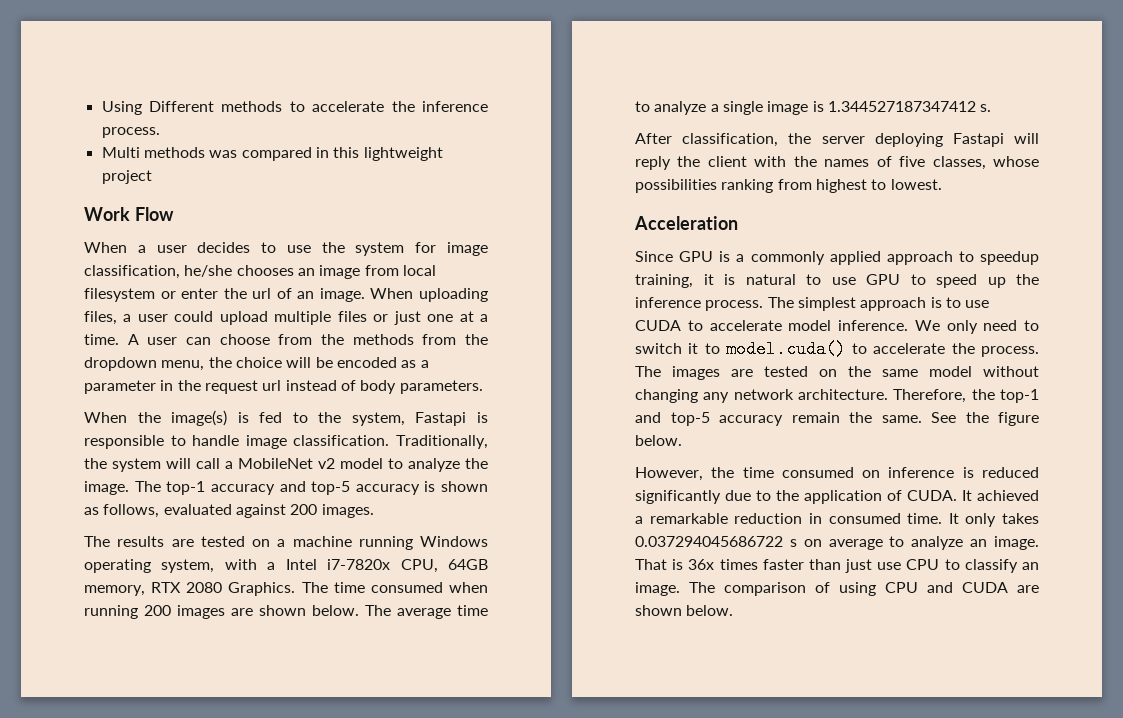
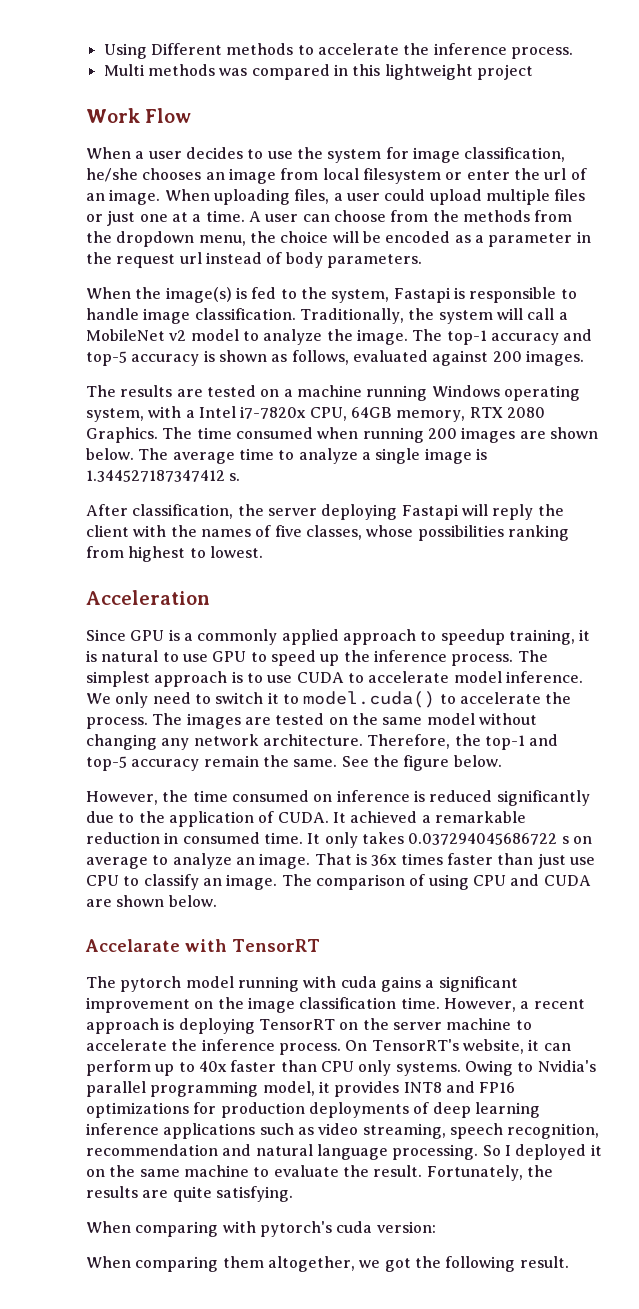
+ Accelarate with TensorRT
+ The pytorch model running with cuda gains a significant improvement on the image classification time. However, a recent approach is deploying TensorRT on the server machine to accelerate the inference process. On TensorRT's website, it can perform up to 40x faster than CPU only systems. Owing to Nvidia's parallel programming model, it provides INT8 and FP16 optimizations for production deployments of deep learning inference applications such as video streaming, speech recognition, recommendation and natural language processing. So I deployed it on the same machine to evaluate the result. Fortunately, the results are quite satisfying.
+ When comparing with pytorch's cuda version:
+ When comparing them altogether, we got the following result.

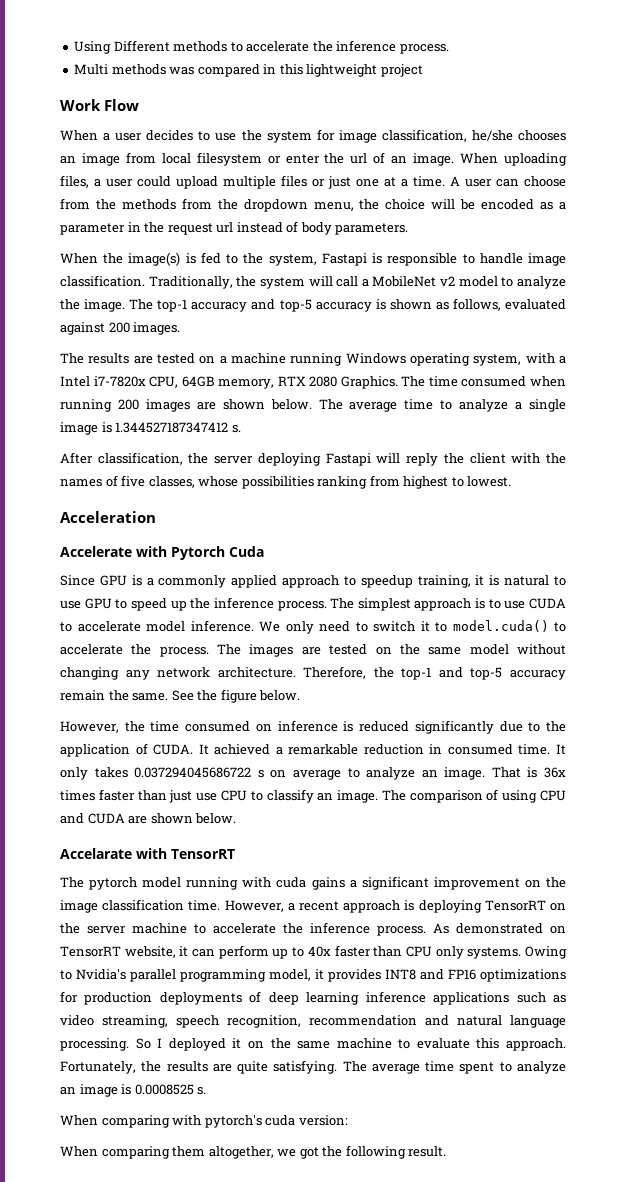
+ Accelerate with Pytorch Cuda
- On TensorRT's website, it can perform up to 40x faster than CPU only systems.
+ As demonstrated on TensorRT website, it can perform up to 40x faster than CPU only systems.
- So I deployed it on the same machine to evaluate the result.
+ So I deployed it on the same machine to evaluate this approach.
+ The average time spent to analyze an image is 0.0008525 s.

